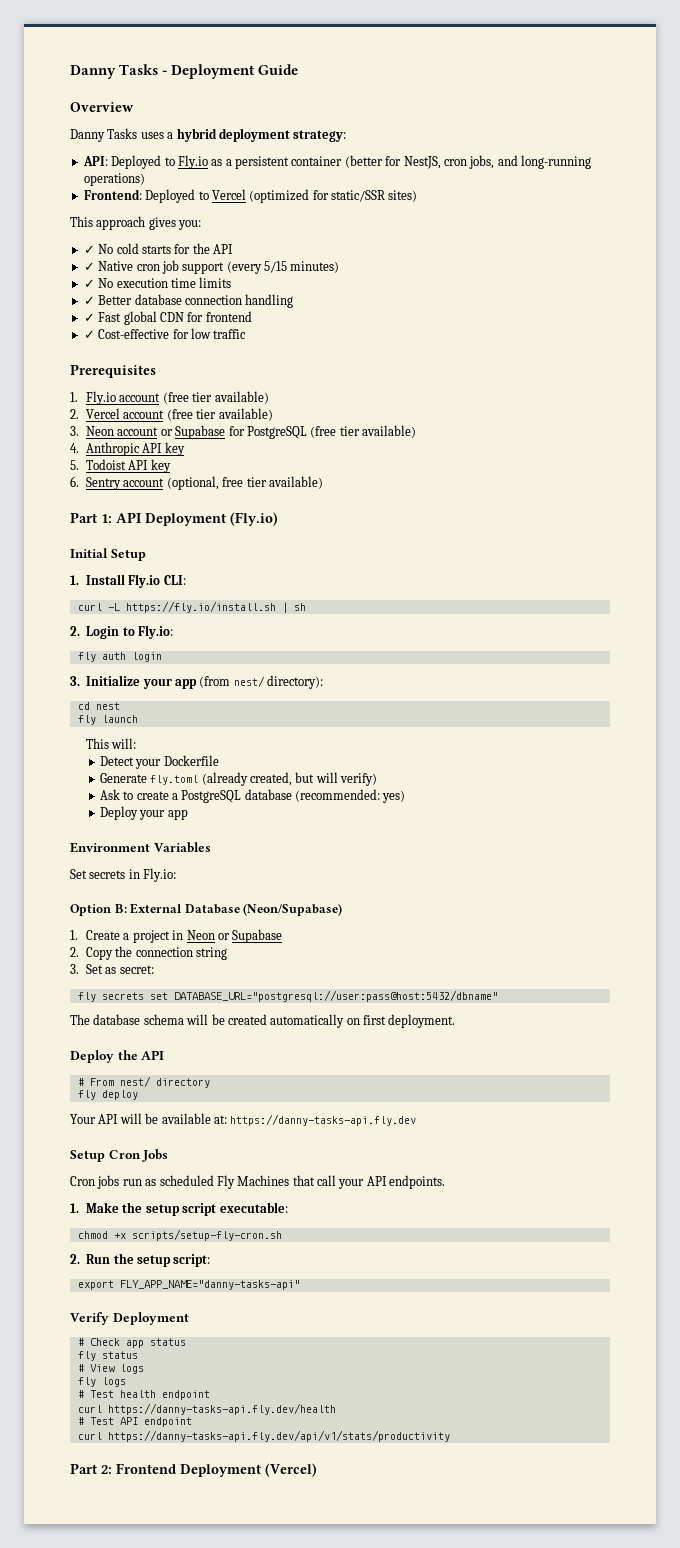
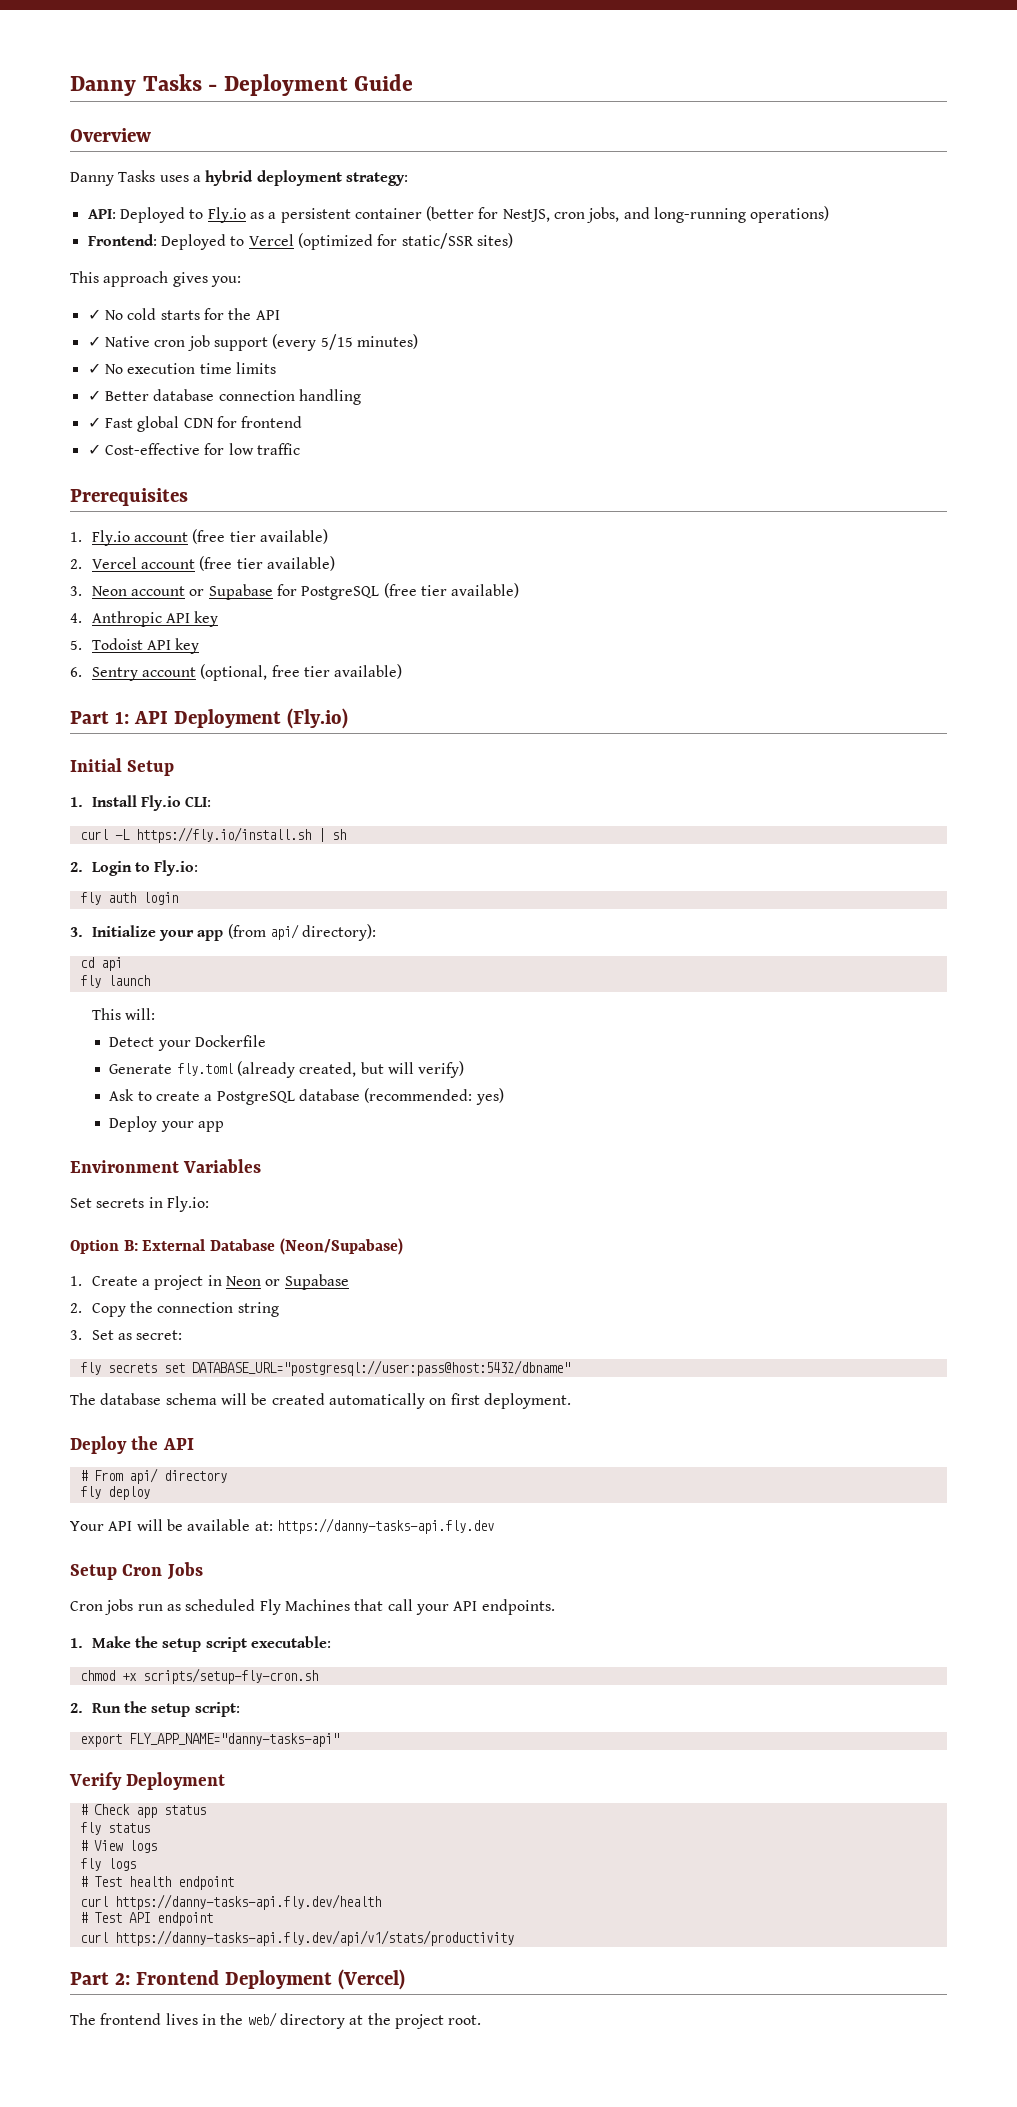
- 3. Initialize your app (from nest/ directory):
+ 3. Initialize your app (from api/ directory):
- cd nest
+ cd api
- # From nest/ directory
+ # From api/ directory
+ The frontend lives in the web/ directory at the project root.

